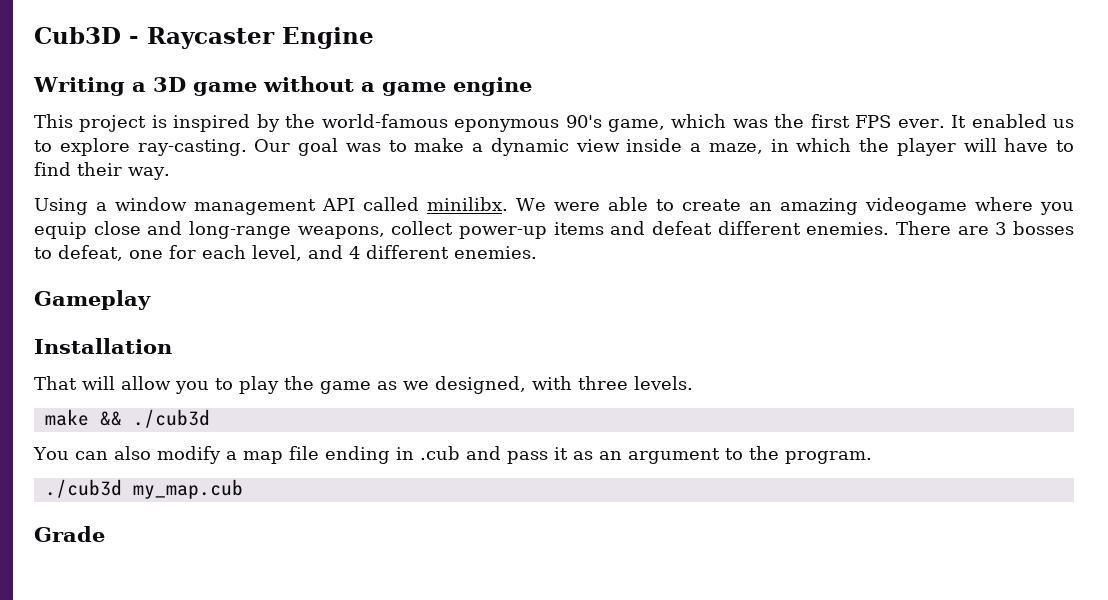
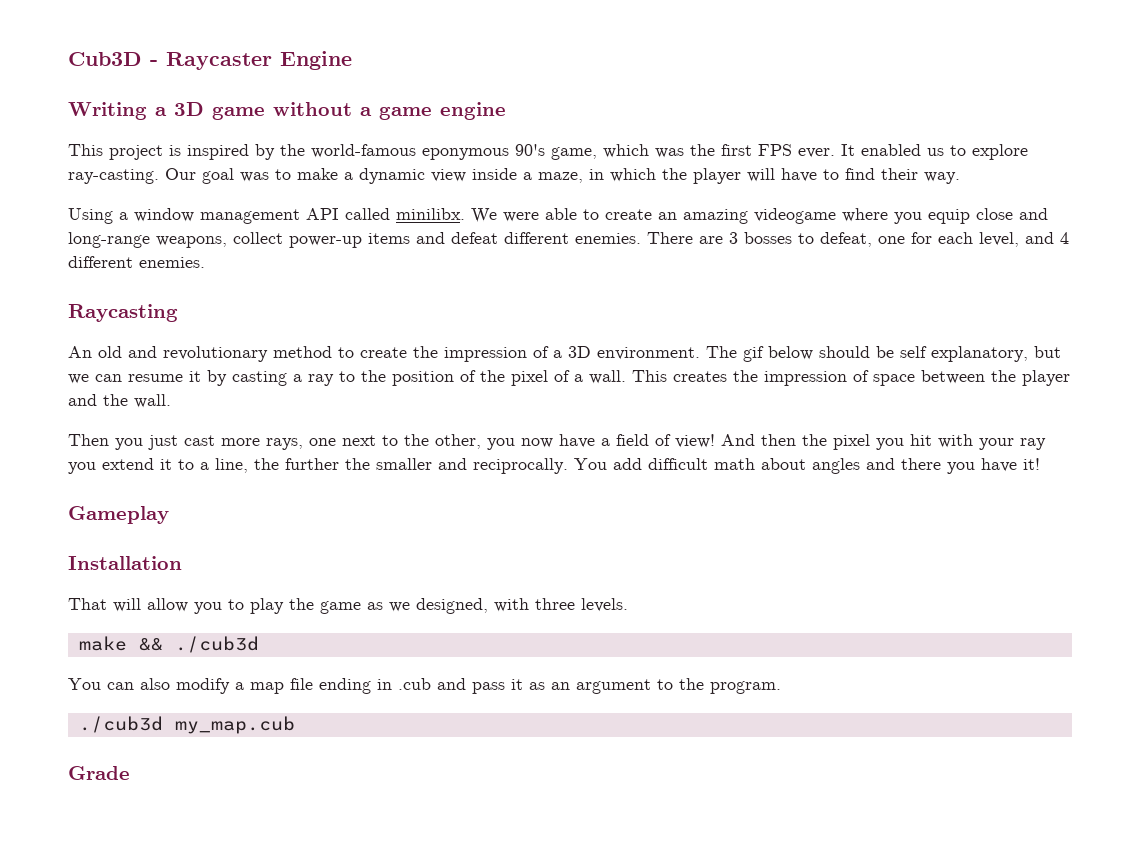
+ Raycasting
+ An old and revolutionary method to create the impression of a 3D environment. The gif below should be self explanatory, but we can resume it by casting a ray to the position of the pixel of a wall. This creates the impression of space between the player and the wall.
+ Then you just cast more rays, one next to the other, you now have a field of view! And then the pixel you hit with your ray you extend it to a line, the further the smaller and reciprocally. You add difficult math about angles and there you have it!

